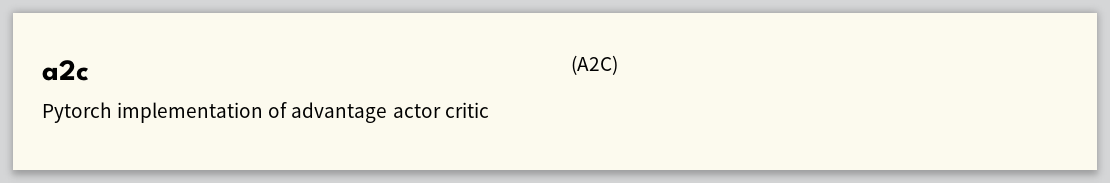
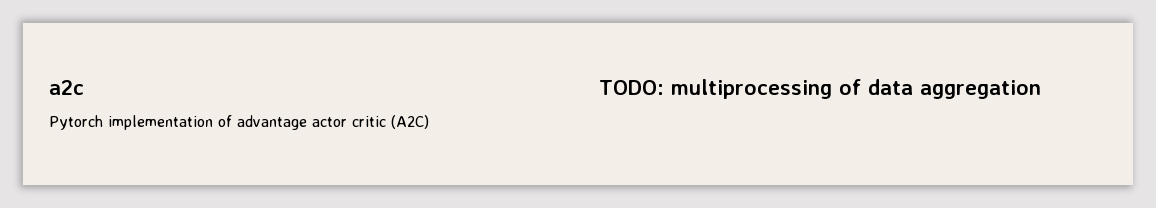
+ TODO: multiprocessing of data aggregation

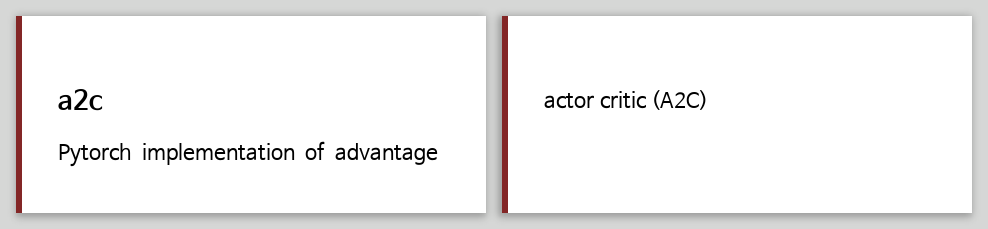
- TODO: multiprocessing of data aggregation

